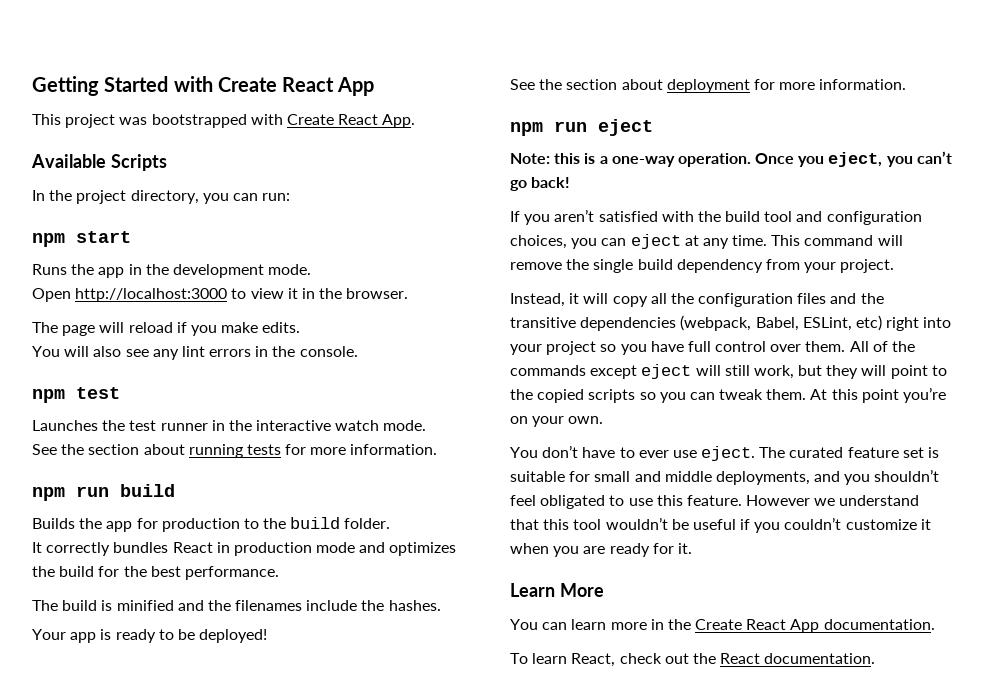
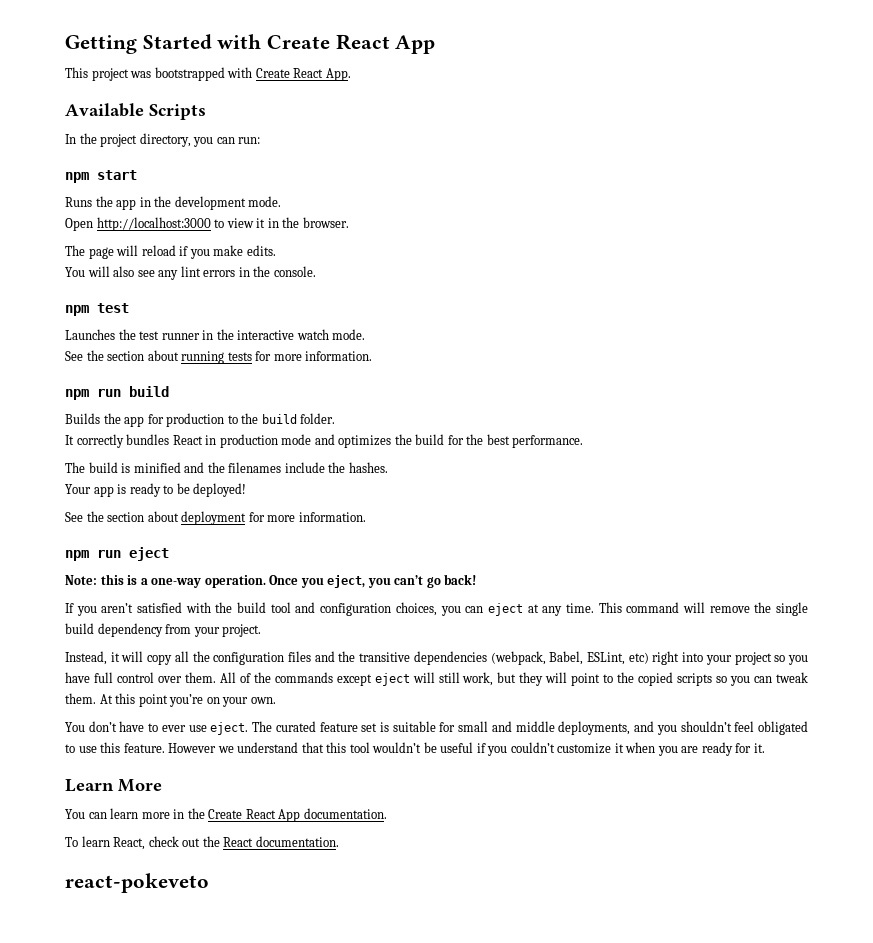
+ react-pokeveto

